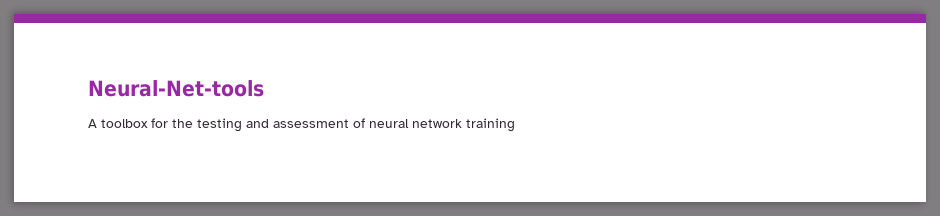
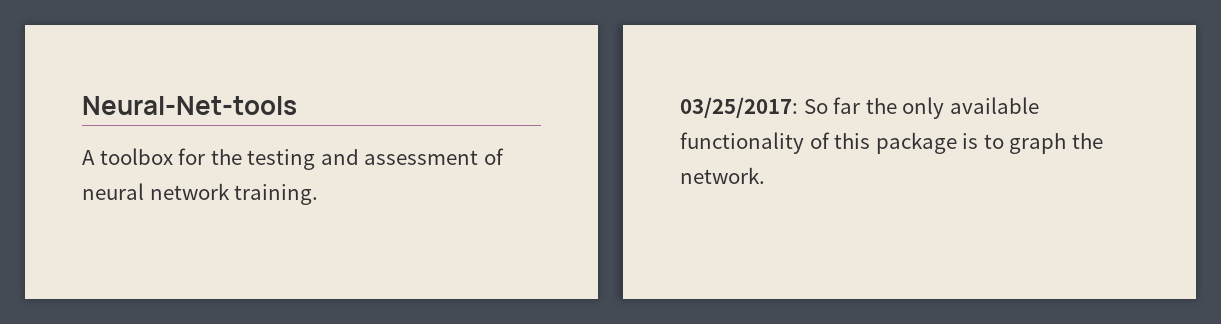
- A toolbox for the testing and assessment of neural network training
+ A toolbox for the testing and assessment of neural network training.
+ 03/25/2017: So far the only available functionality of this package is to graph the network.

